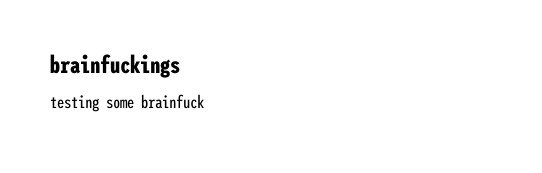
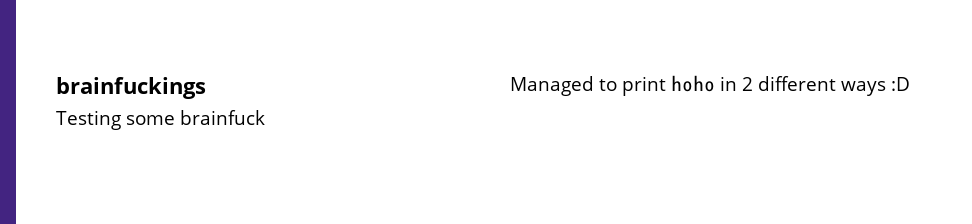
- testing some brainfuck
+ Testing some brainfuck
+ Managed to print hoho in 2 different ways :D

